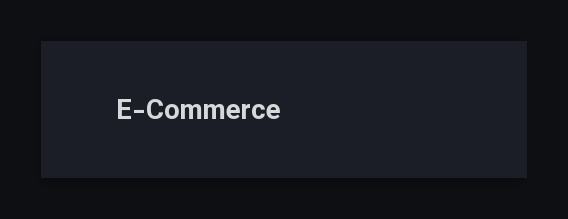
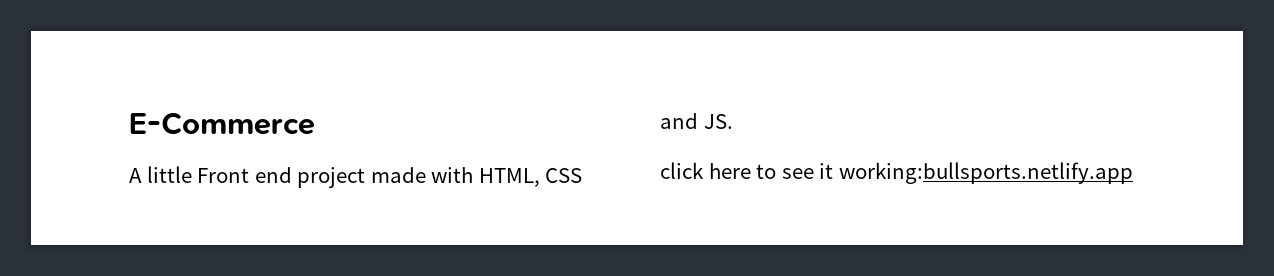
+ A little Front end project made with HTML, CSS and JS.
+ click here to see it working:bullsports.netlify.app

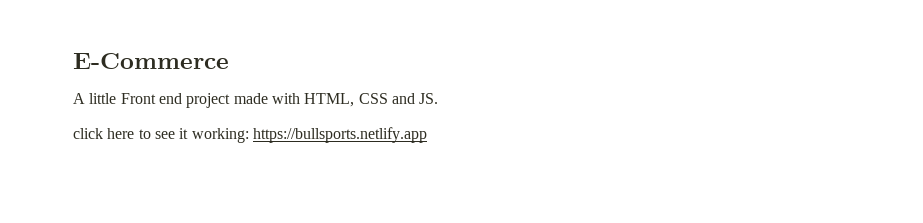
- click here to see it working:bullsports.netlify.app
+ click here to see it working: https://bullsports.netlify.app

